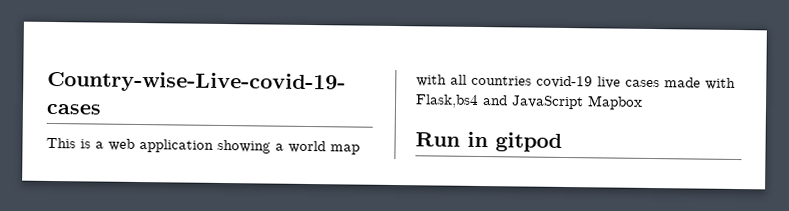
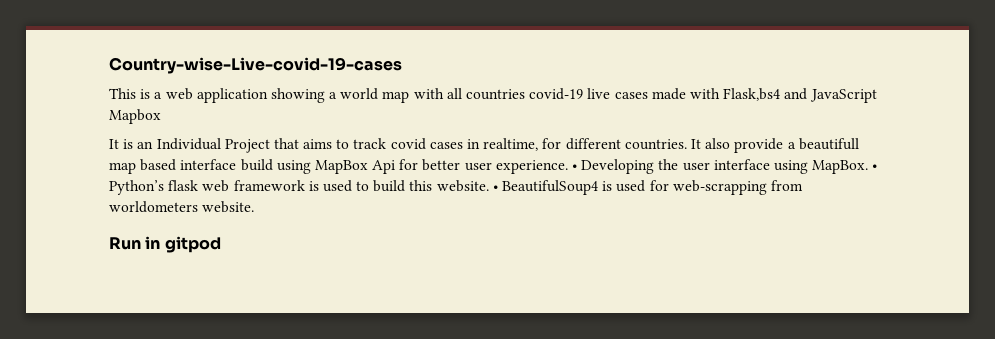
+ It is an Individual Project that aims to track covid cases in realtime, for different countries. It also provide a beautifull map based interface build using MapBox Api for better user experience. • Developing the user interface using MapBox. • Python’s flask web framework is used to build this website. • BeautifulSoup4 is used for web-scrapping from worldometers website.

